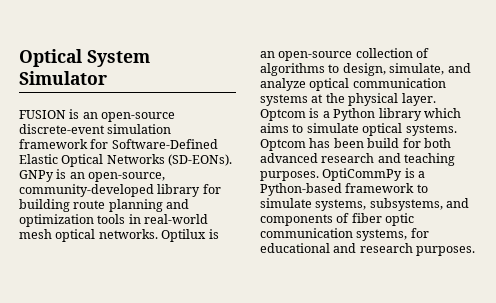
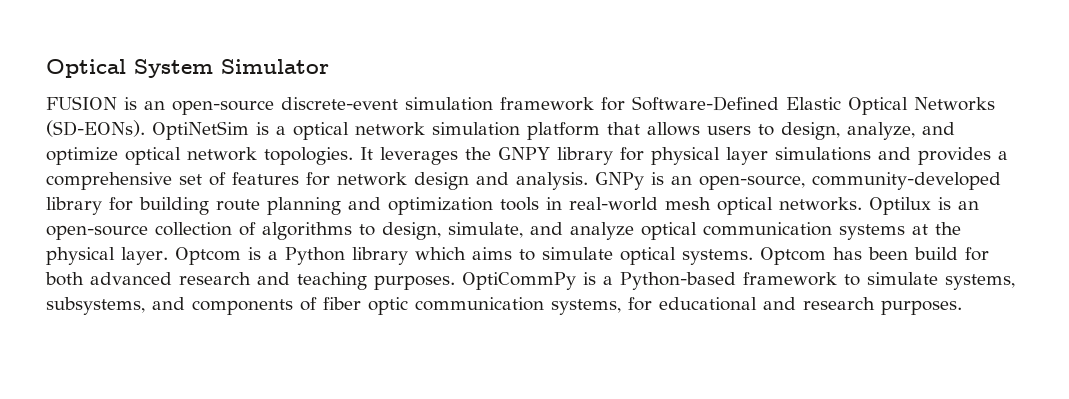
+ OptiNetSim is a optical network simulation platform that allows users to design, analyze, and optimize optical network topologies. It leverages the GNPY library for physical layer simulations and provides a comprehensive set of features for network design and analysis.

